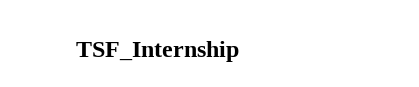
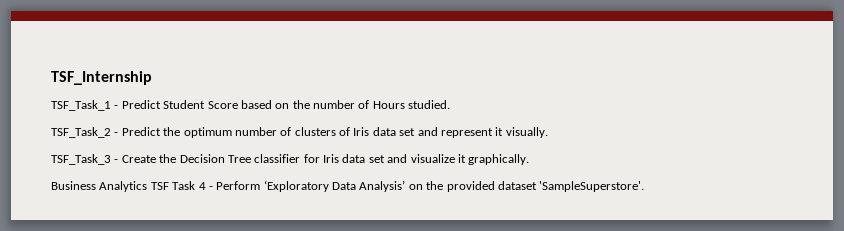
+ TSF_Task_1 - Predict Student Score based on the number of Hours studied.
+ TSF_Task_2 - Predict the optimum number of clusters of Iris data set and represent it visually.
+ TSF_Task_3 - Create the Decision Tree classifier for Iris data set and visualize it graphically.
+ Business Analytics TSF Task 4 - Perform ‘Exploratory Data Analysis’ on the provided dataset 'SampleSuperstore'.

